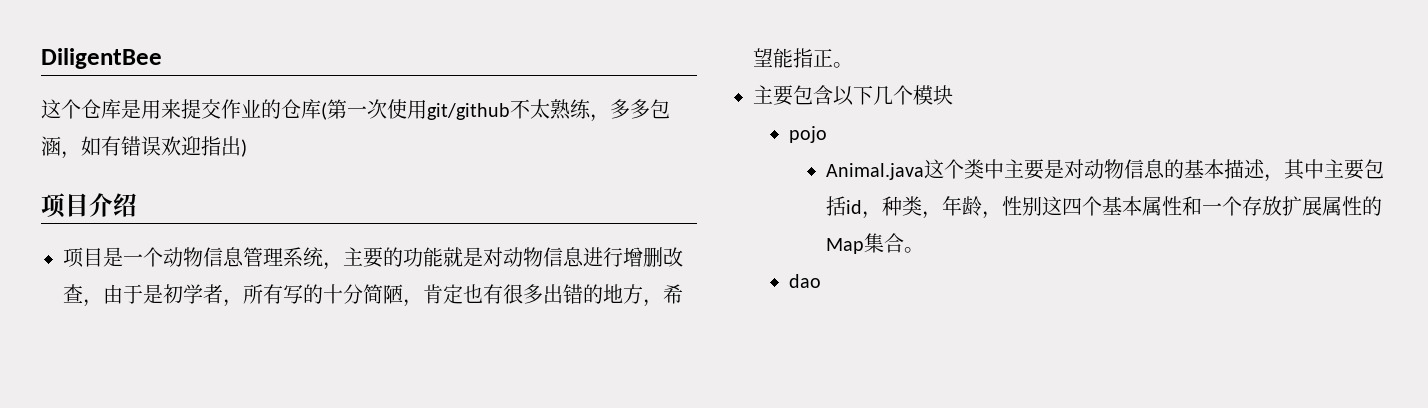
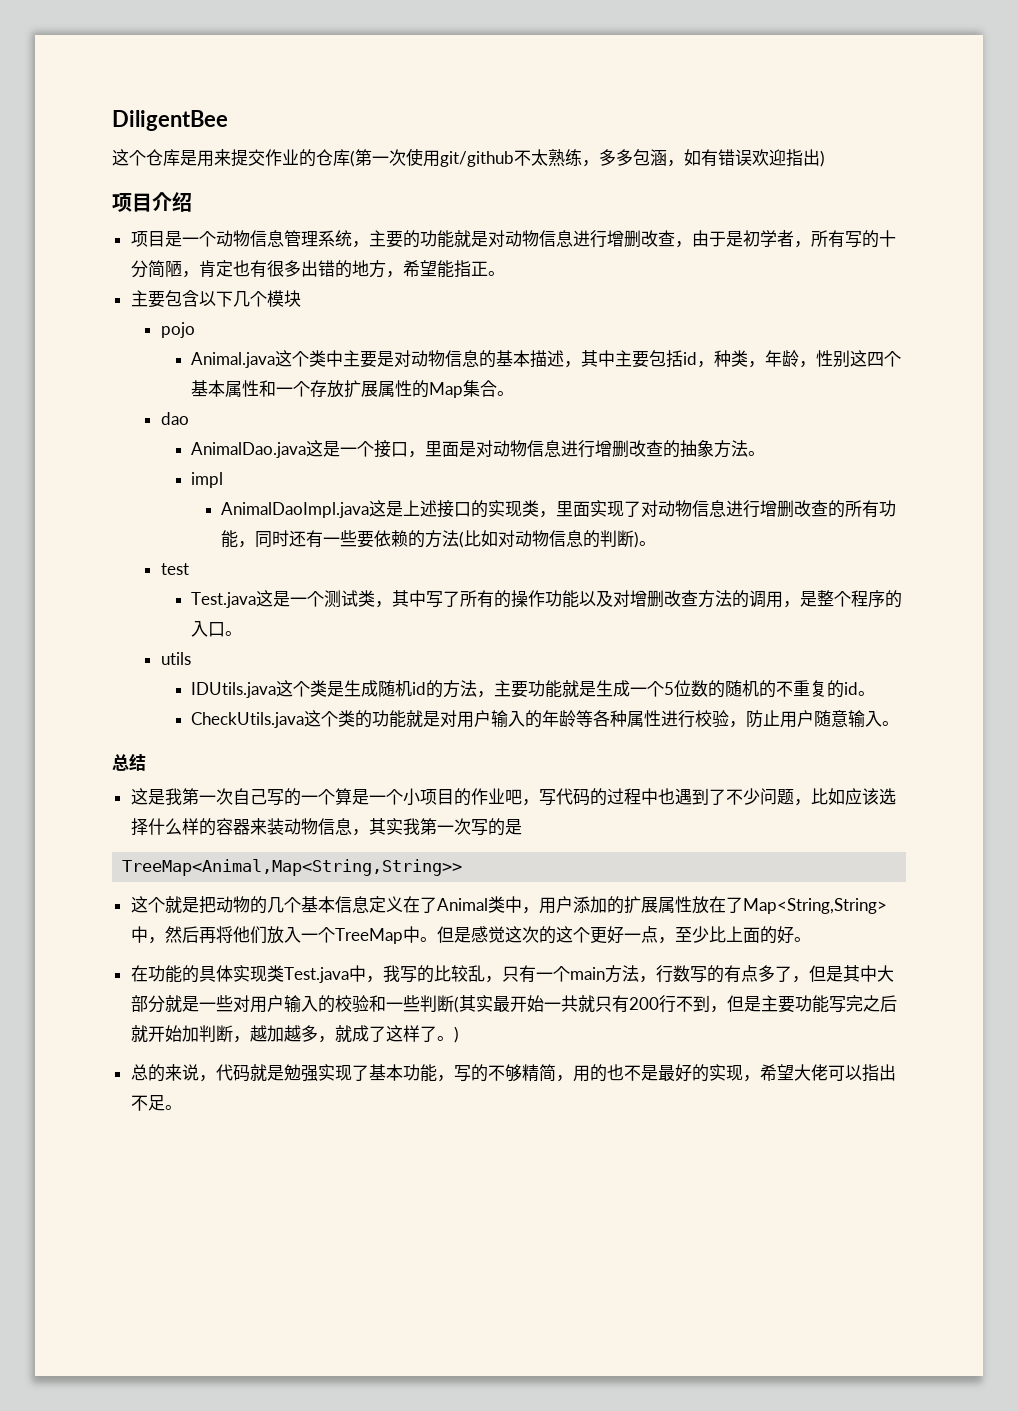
+ AnimalDao.java这是一个接口，里面是对动物信息进行增删改查的抽象方法。
+ impl
+ AnimalDaoImpl.java这是上述接口的实现类，里面实现了对动物信息进行增删改查的所有功能，同时还有一些要依赖的方法(比如对动物信息的判断)。
+ test
+ Test.java这是一个测试类，其中写了所有的操作功能以及对增删改查方法的调用，是整个程序的入口。
+ utils
+ IDUtils.java这个类是生成随机id的方法，主要功能就是生成一个5位数的随机的不重复的id。
+ CheckUtils.java这个类的功能就是对用户输入的年龄等各种属性进行校验，防止用户随意输入。
+ 总结
+ 这是我第一次自己写的一个算是一个小项目的作业吧，写代码的过程中也遇到了不少问题，比如应该选择什么样的容器来装动物信息，其实我第一次写的是
+ TreeMap<Animal,Map<String,String>>
+ 这个就是把动物的几个基本信息定义在了Animal类中，用户添加的扩展属性放在了Map<String,String>中，然后再将他们放入一个TreeMap中。但是感觉这次的这个更好一点，至少比上面的好。
+ 在功能的具体实现类Test.java中，我写的比较乱，只有一个main方法，行数写的有点多了，但是其中大部分就是一些对用户输入的校验和一些判断(其实最开始一共就只有200行不到，但是主要功能写完之后就开始加判断，越加越多，就成了这样了。)
+ 总的来说，代码就是勉强实现了基本功能，写的不够精简，用的也不是最好的实现，希望大佬可以指出不足。

